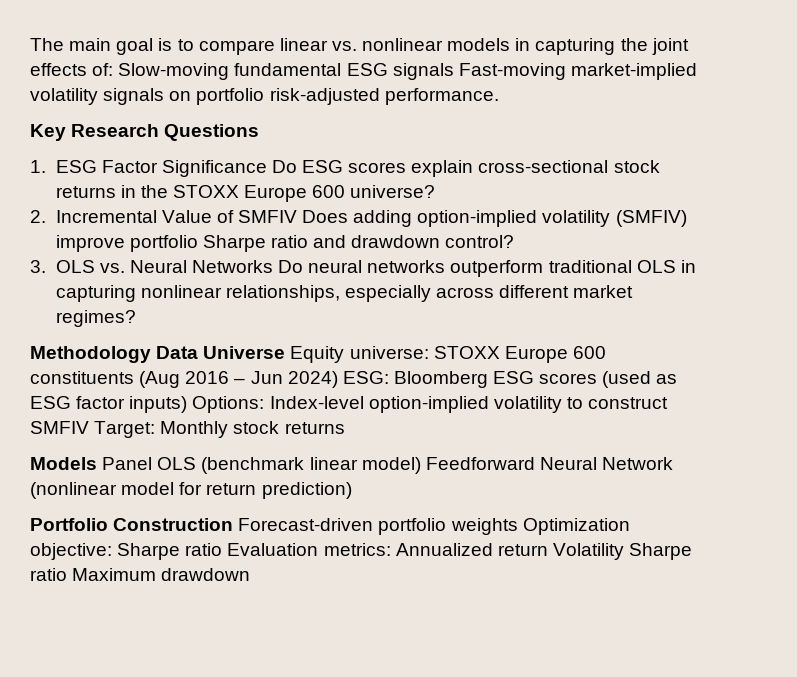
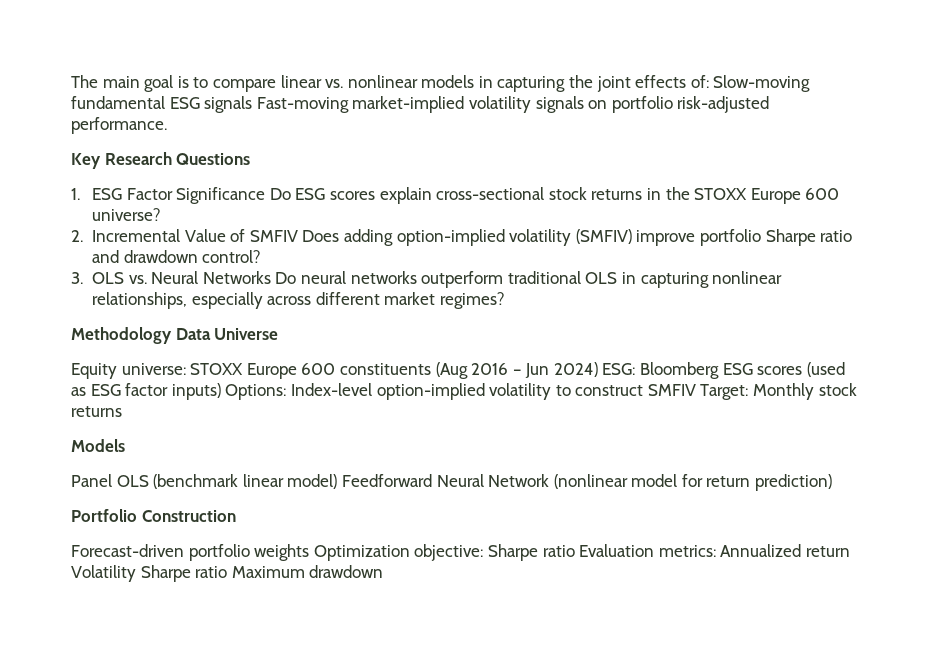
- Methodology Data Universe Equity universe: STOXX Europe 600 constituents (Aug 2016 – Jun 2024) ESG: Bloomberg ESG scores (used as ESG factor inputs) Options: Index-level option-implied volatility to construct SMFIV Target: Monthly stock returns
+ Methodology Data Universe
+ Equity universe: STOXX Europe 600 constituents (Aug 2016 – Jun 2024) ESG: Bloomberg ESG scores (used as ESG factor inputs) Options: Index-level option-implied volatility to construct SMFIV Target: Monthly stock returns
- Models Panel OLS (benchmark linear model) Feedforward Neural Network (nonlinear model for return prediction)
+ Models
+ Panel OLS (benchmark linear model) Feedforward Neural Network (nonlinear model for return prediction)
- Portfolio Construction Forecast-driven portfolio weights Optimization objective: Sharpe ratio Evaluation metrics: Annualized return Volatility Sharpe ratio Maximum drawdown
+ Portfolio Construction
+ Forecast-driven portfolio weights Optimization objective: Sharpe ratio Evaluation metrics: Annualized return Volatility Sharpe ratio Maximum drawdown

